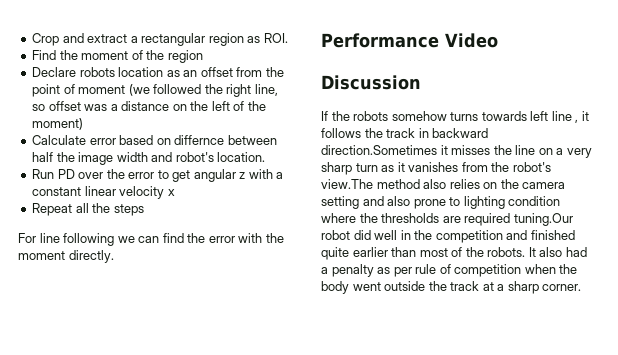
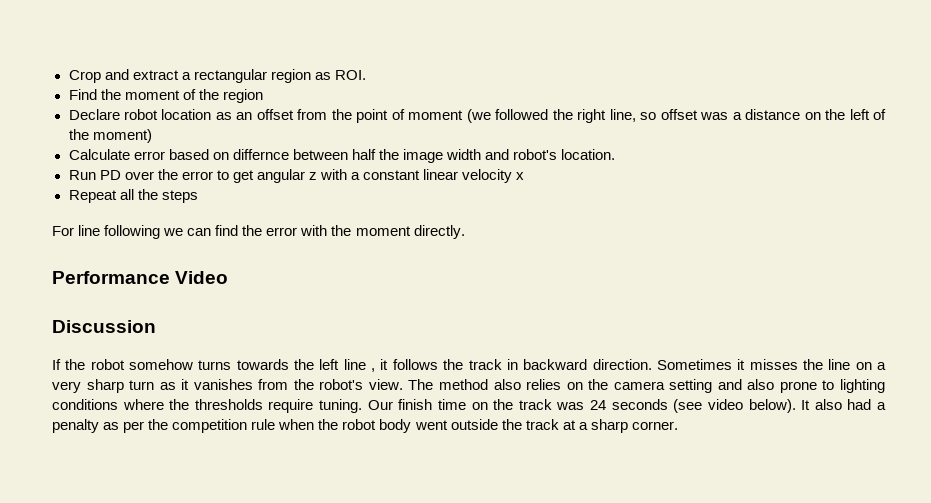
- Declare robots location as an offset from the point of moment (we followed the right line, so offset was a distance on the left of the moment)
+ Declare robot location as an offset from the point of moment (we followed the right line, so offset was a distance on the left of the moment)
- If the robots somehow turns towards left line , it follows the track in backward direction.Sometimes it misses the line on a very sharp turn as it vanishes from the robot's view.The method also relies on the camera setting and also prone to lighting condition where the thresholds are required tuning.Our robot did well in the competition and finished quite earlier than most of the robots.
+ If the robot somehow turns towards the left line , it follows the track in backward direction. Sometimes it misses the line on a very sharp turn as it vanishes from the robot's view. The method also relies on the camera setting and also prone to lighting conditions where the thresholds require tuning. Our finish time on the track was 24 seconds (see video below).
- It also had a penalty as per rule of competition when the body went outside the track at a sharp corner.
+ It also had a penalty as per the competition rule when the robot body went outside the track at a sharp corner.

